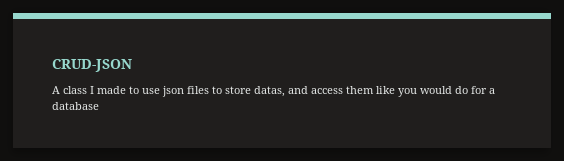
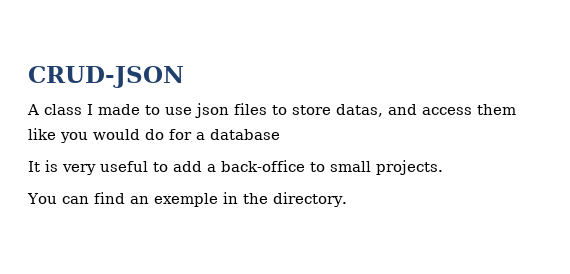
+ It is very useful to add a back-office to small projects.
+ You can find an exemple in the directory.

